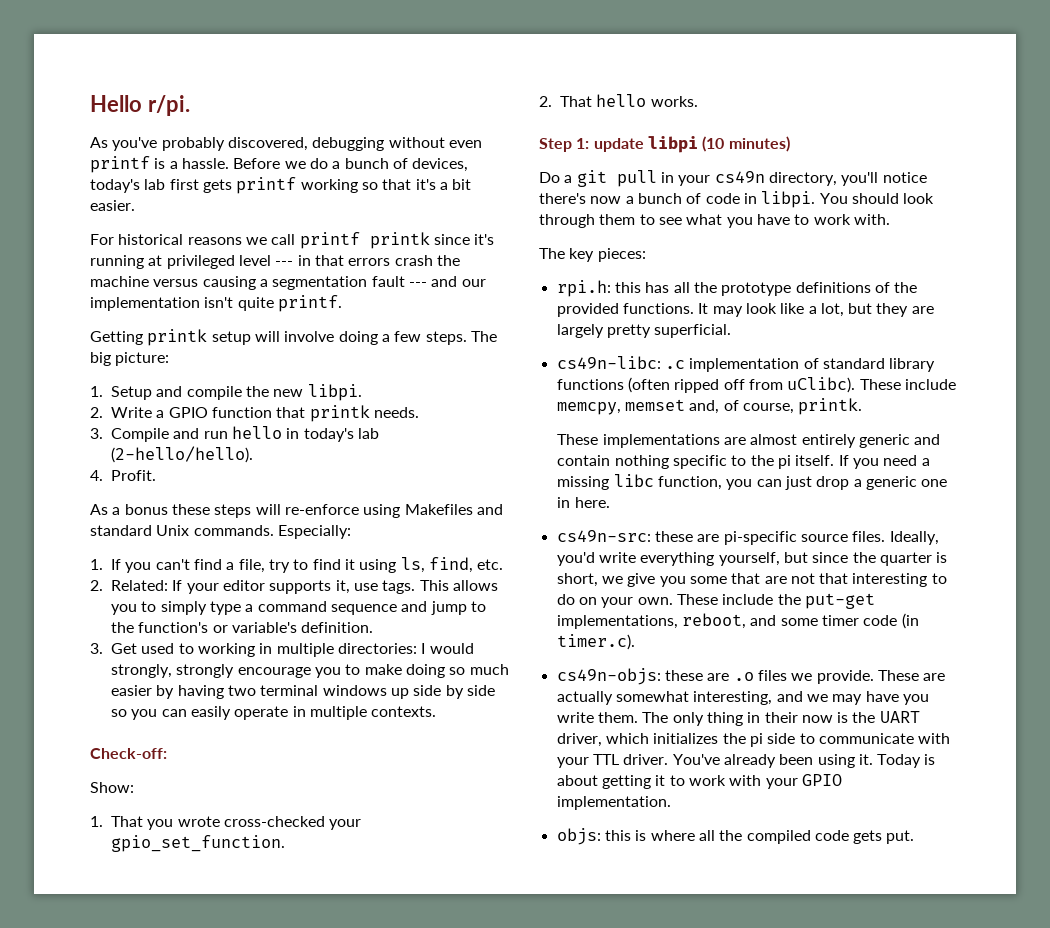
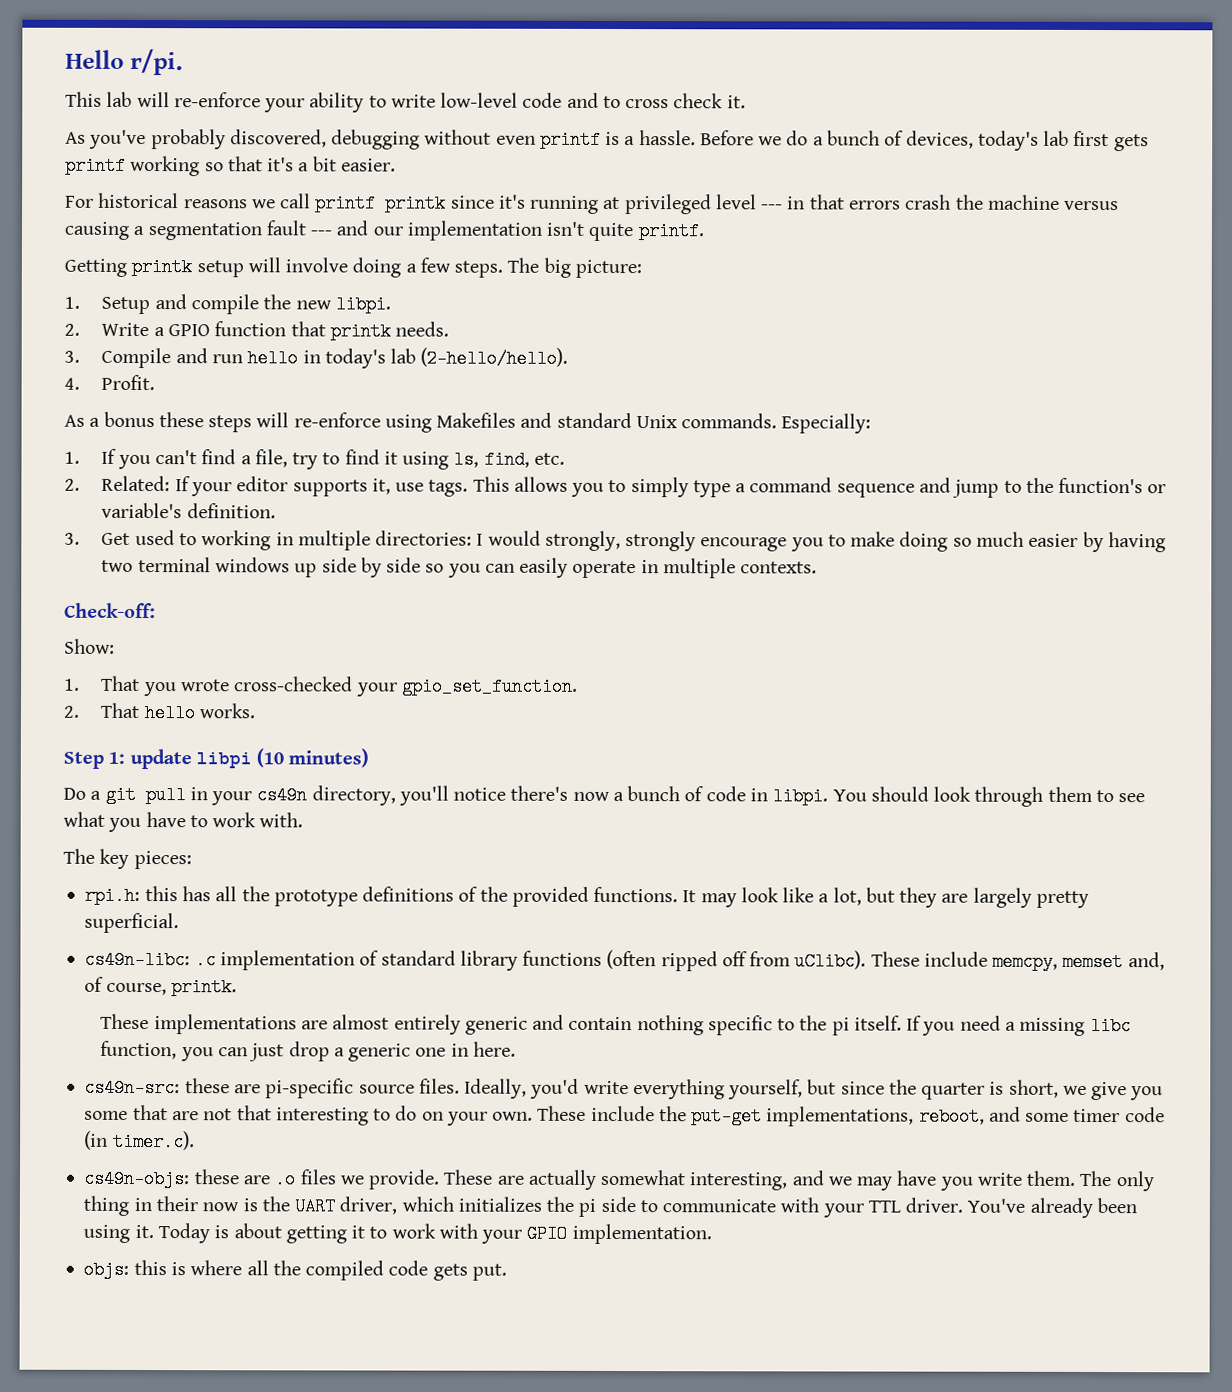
+ This lab will re-enforce your ability to write low-level code and to cross check it.

